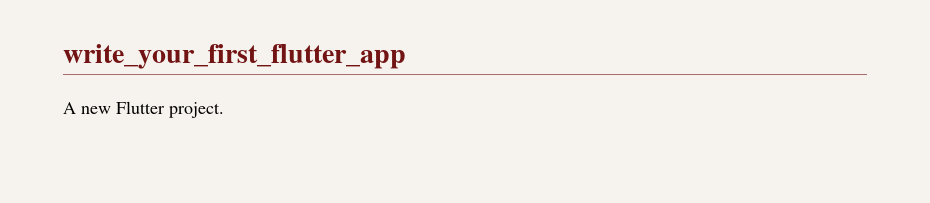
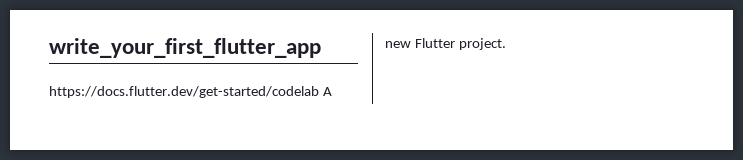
- A new Flutter project.
+ https://docs.flutter.dev/get-started/codelab A new Flutter project.

